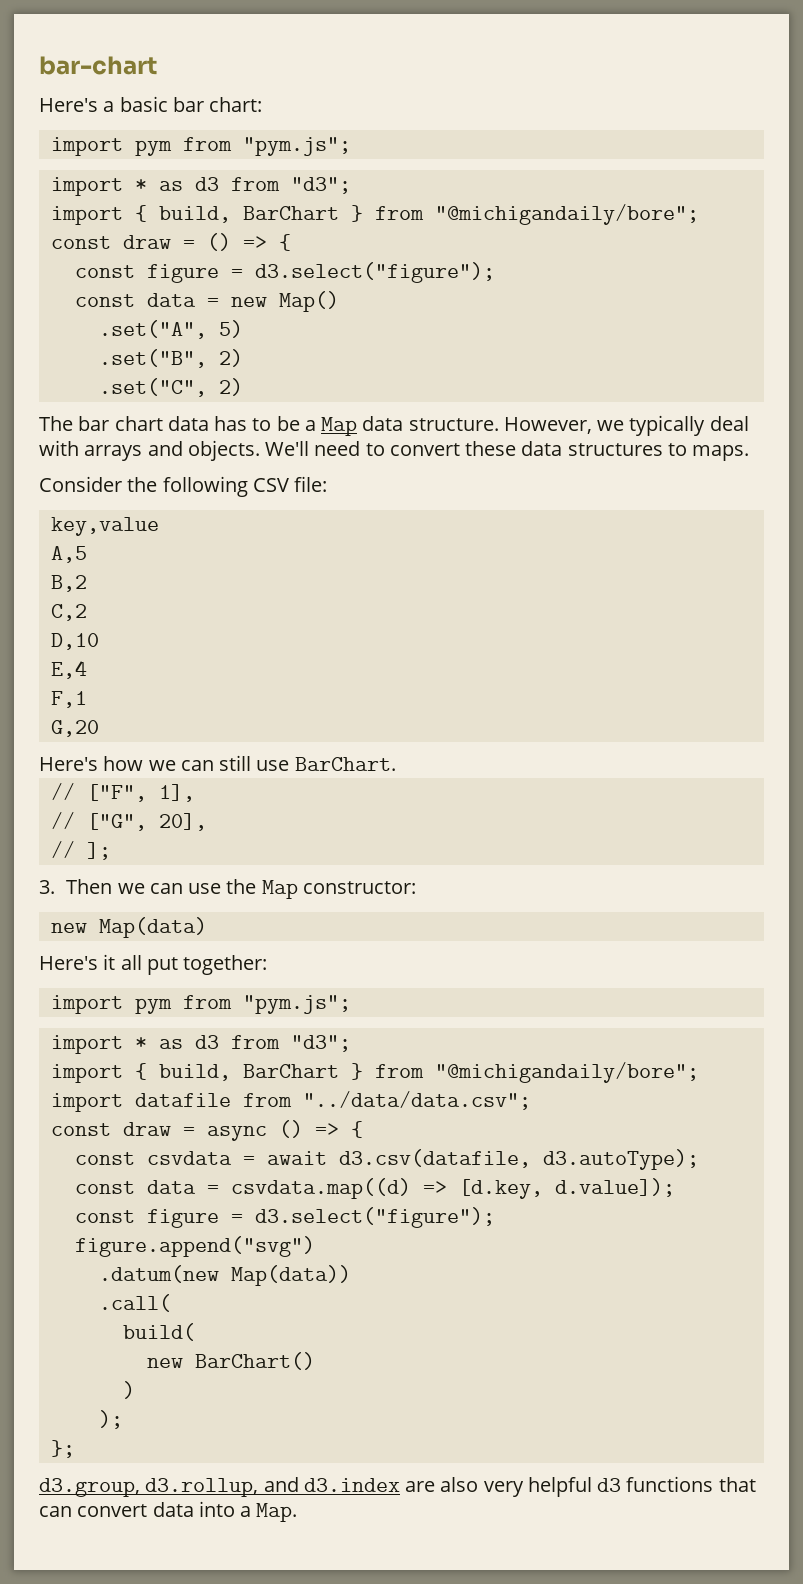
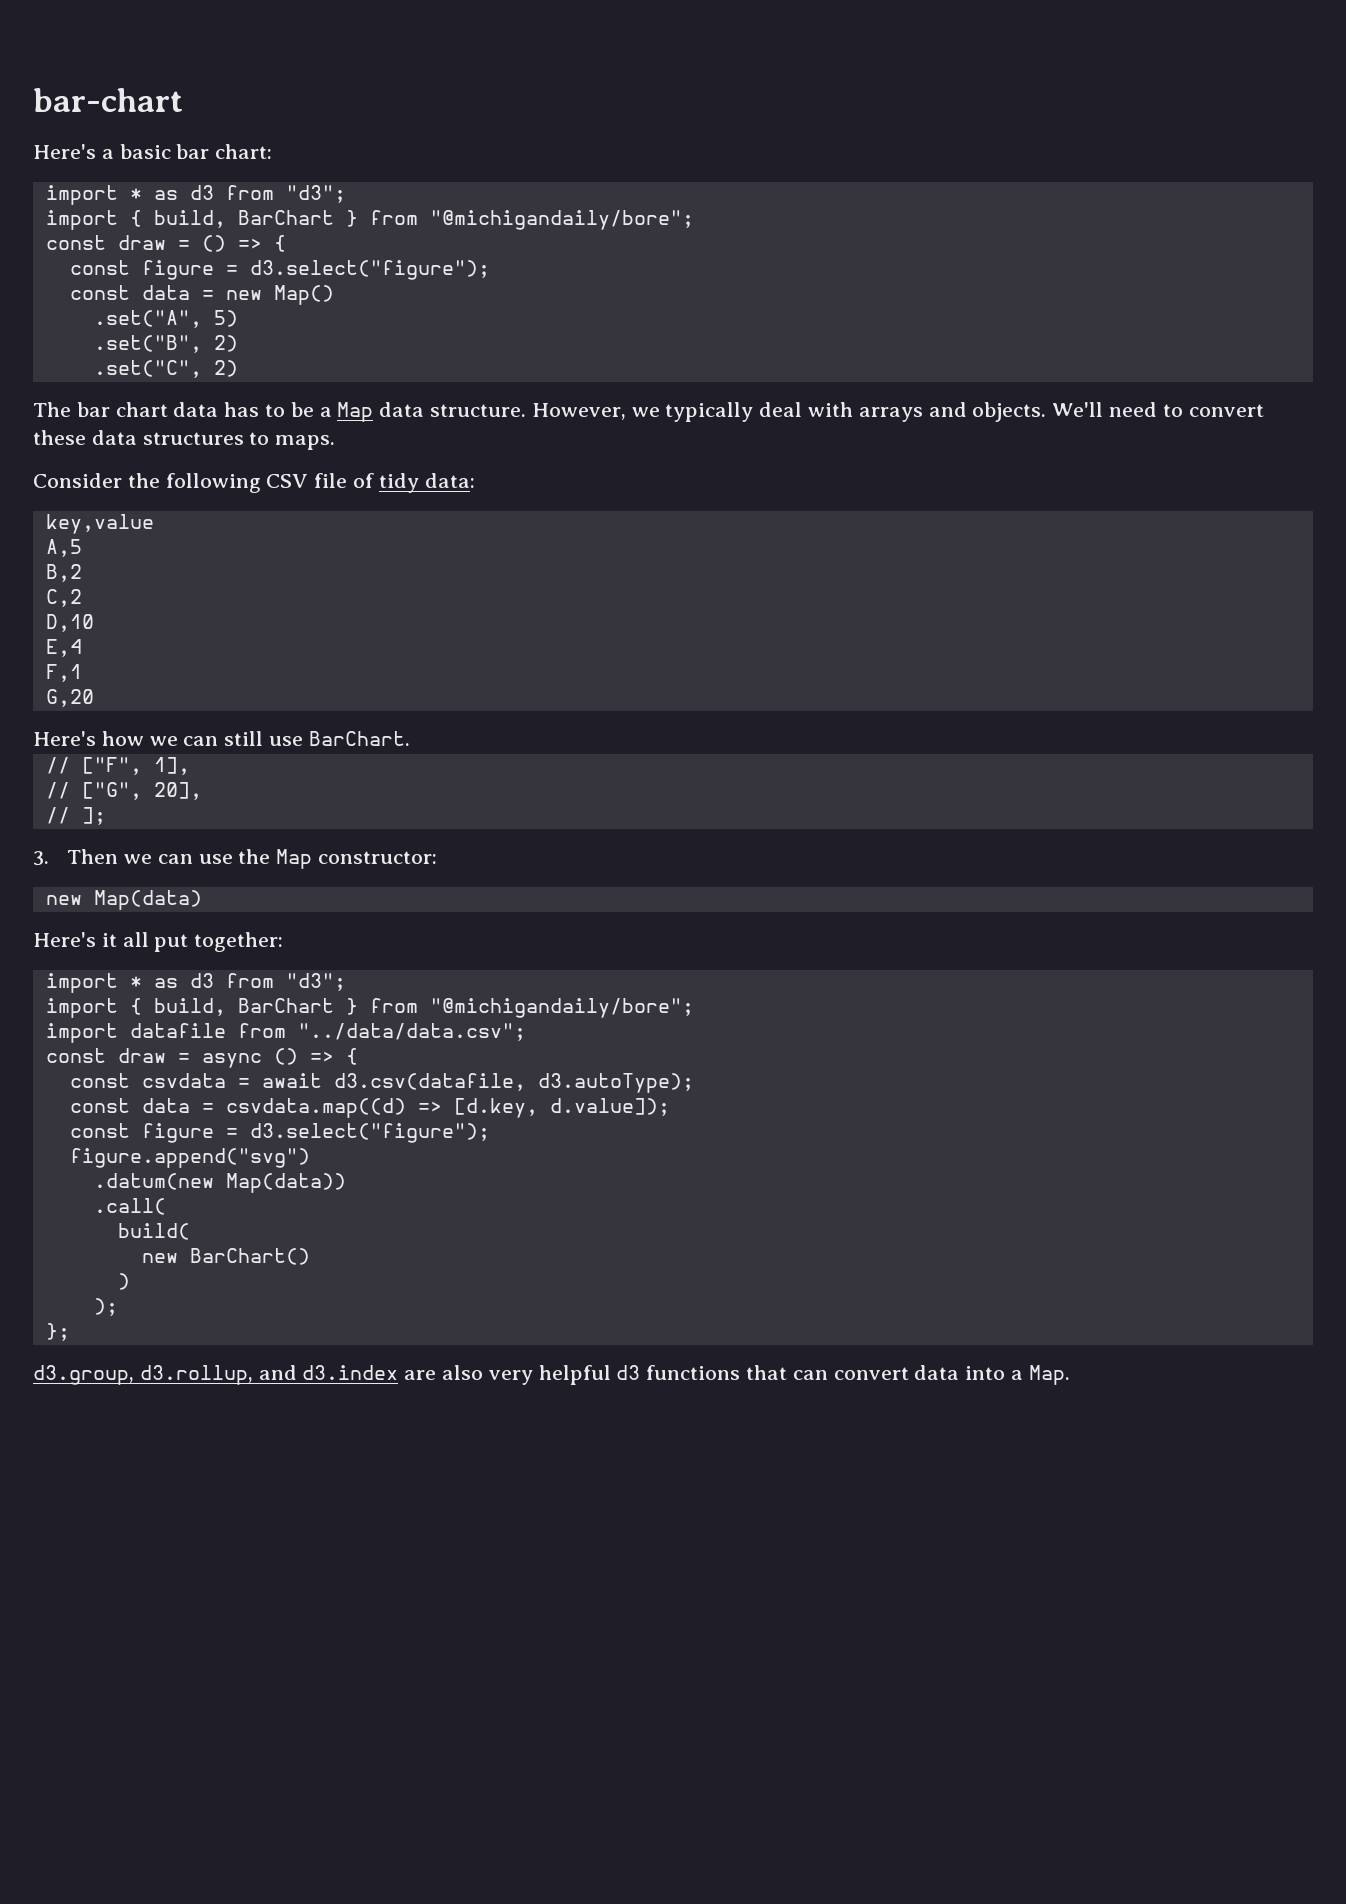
  Here's a basic bar chart:
- import pym from "pym.js";
- Consider the following CSV file:
+ Consider the following CSV file of tidy data:
  Here's it all put together:
- import pym from "pym.js";

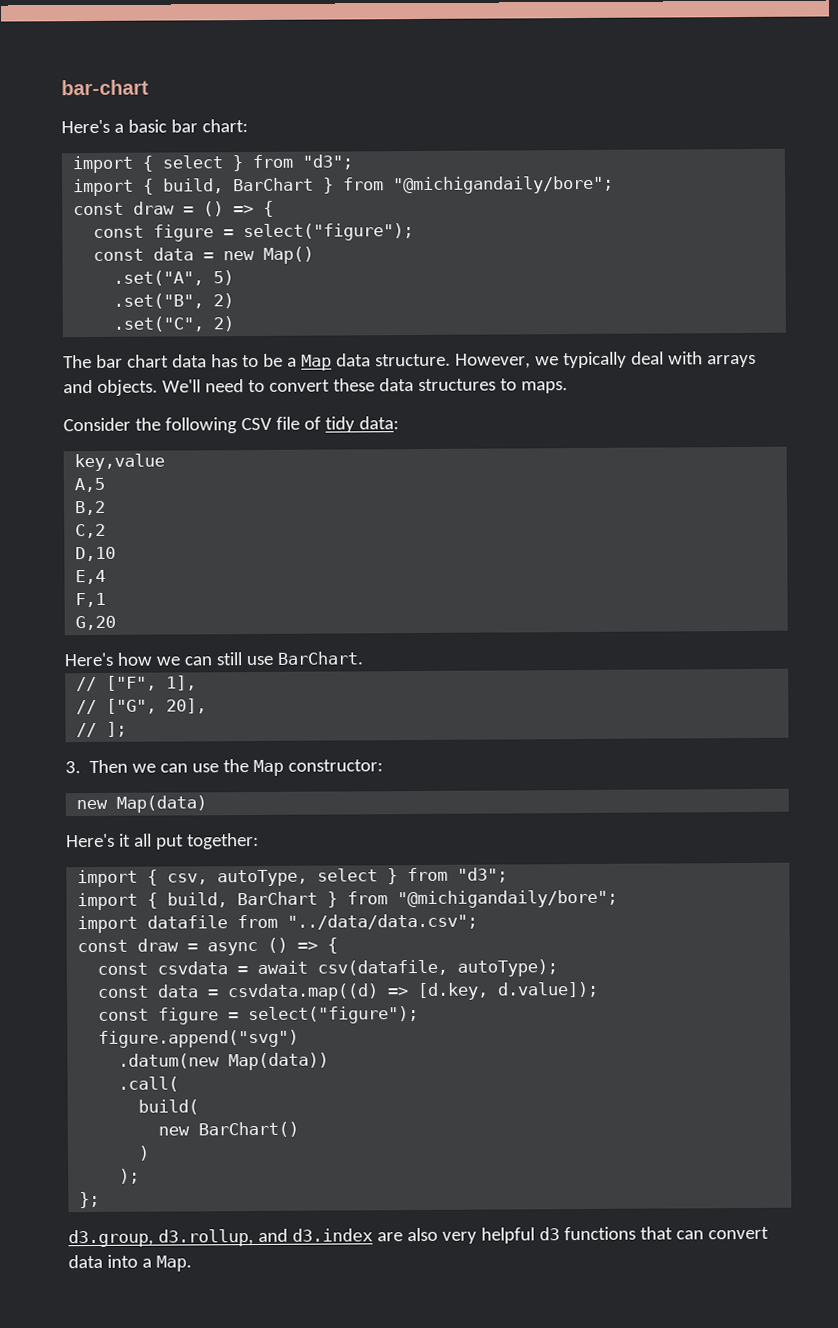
  Here's a basic bar chart:
- import * as d3 from "d3";
+ import { select } from "d3";
  const draw = () => {
- const figure = d3.select("figure");
+ const figure = select("figure");
  Here's it all put together:
- import * as d3 from "d3";
+ import { csv, autoType, select } from "d3";
- const csvdata = await d3.csv(datafile, d3.autoType);
+ const csvdata = await csv(datafile, autoType);
  const data = csvdata.map((d) => [d.key, d.value]);
- const figure = d3.select("figure");
+ const figure = select("figure");

